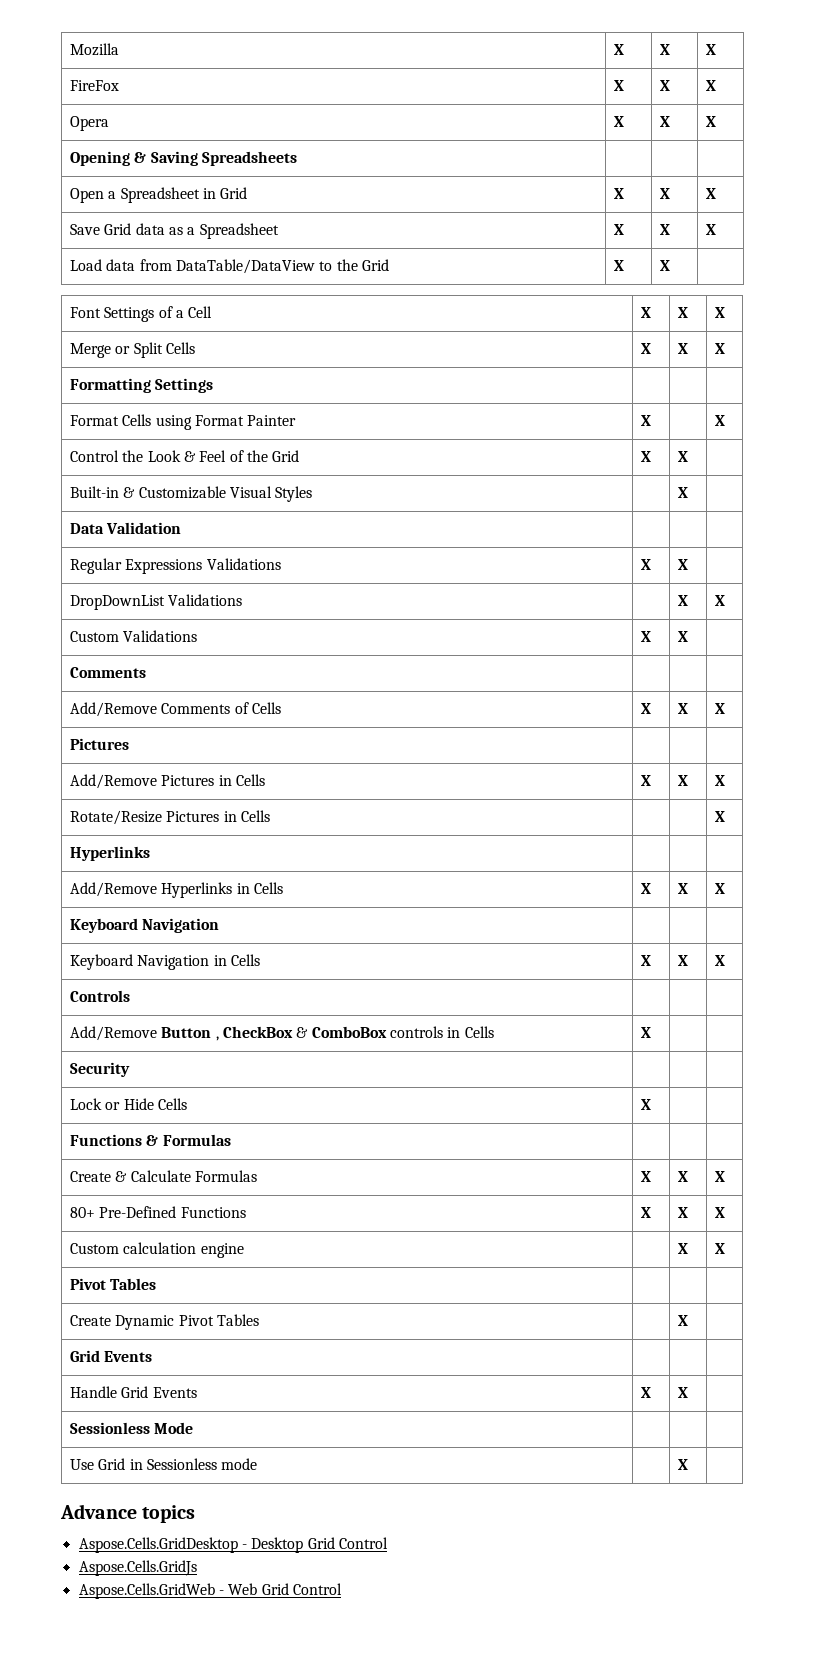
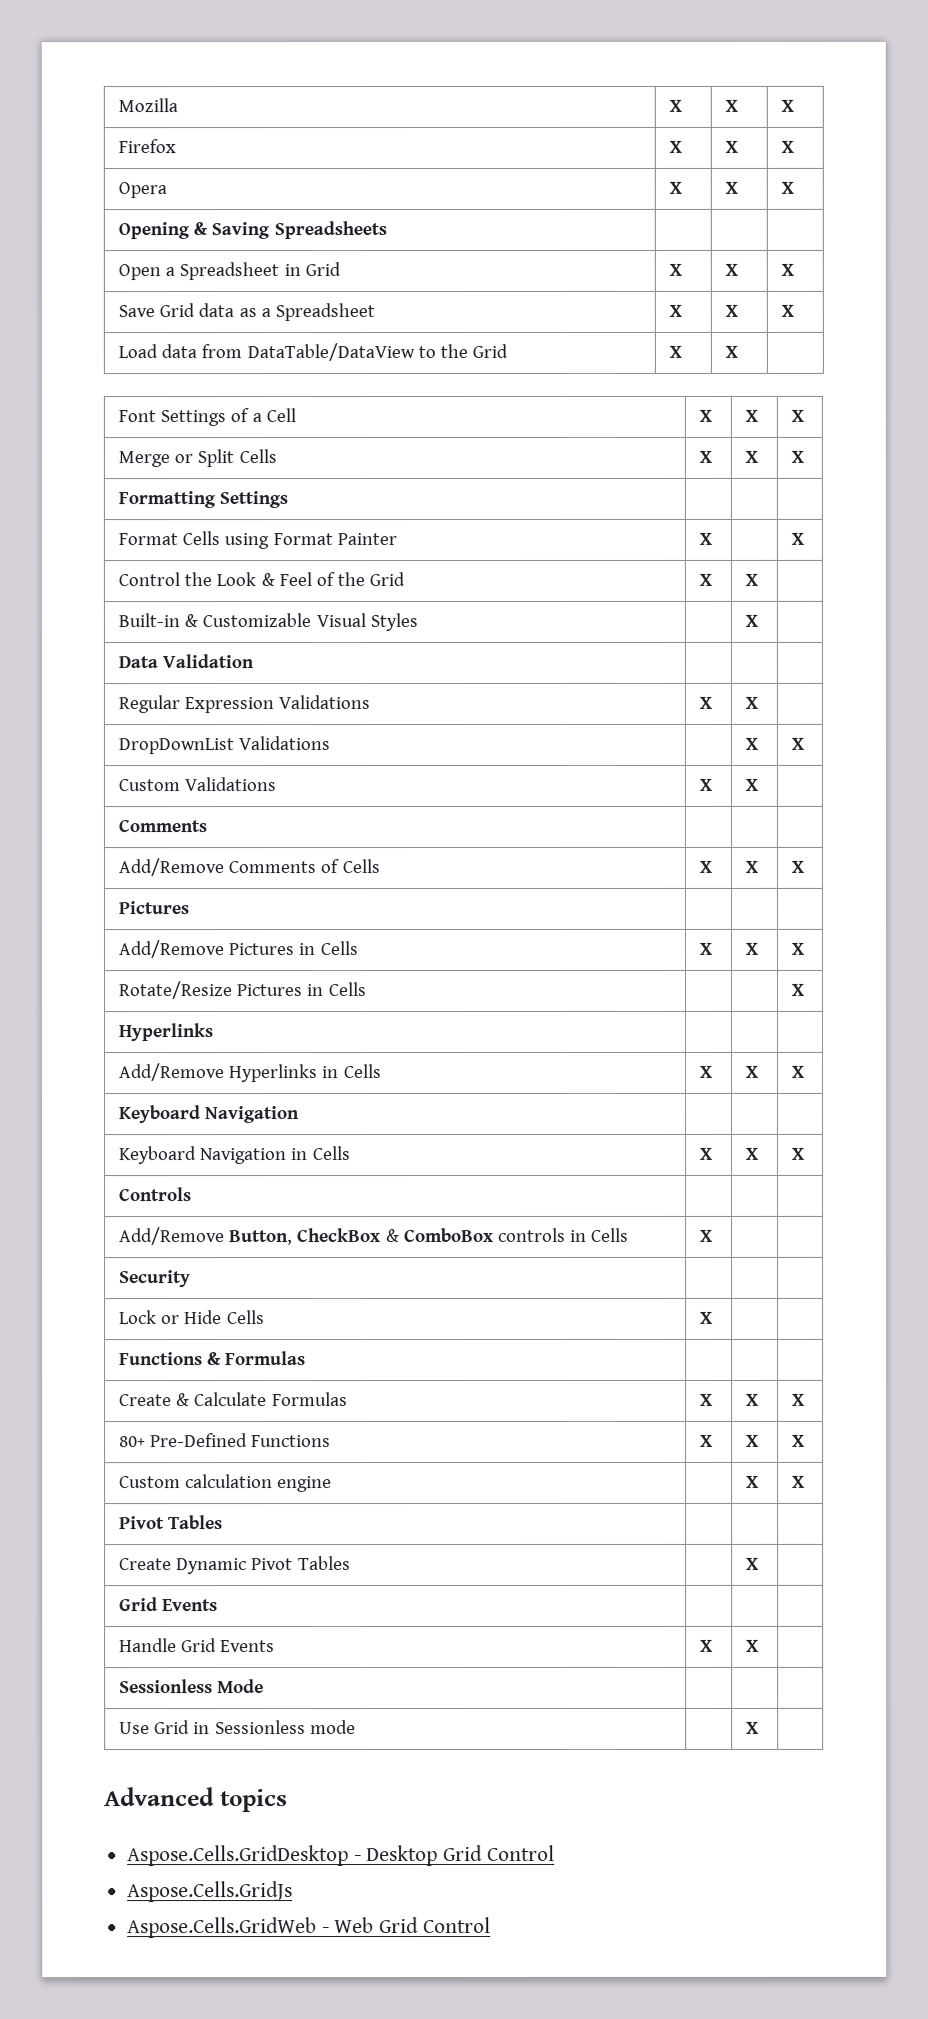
- FireFox | X | X | X
+ Firefox | X | X | X
- Regular Expressions Validations | X | X |
+ Regular Expression Validations | X | X |
- Add/Remove Button , CheckBox & ComboBox controls in Cells | X | |
+ Add/Remove Button, CheckBox & ComboBox controls in Cells | X | |
- Advance topics
+ Advanced topics

